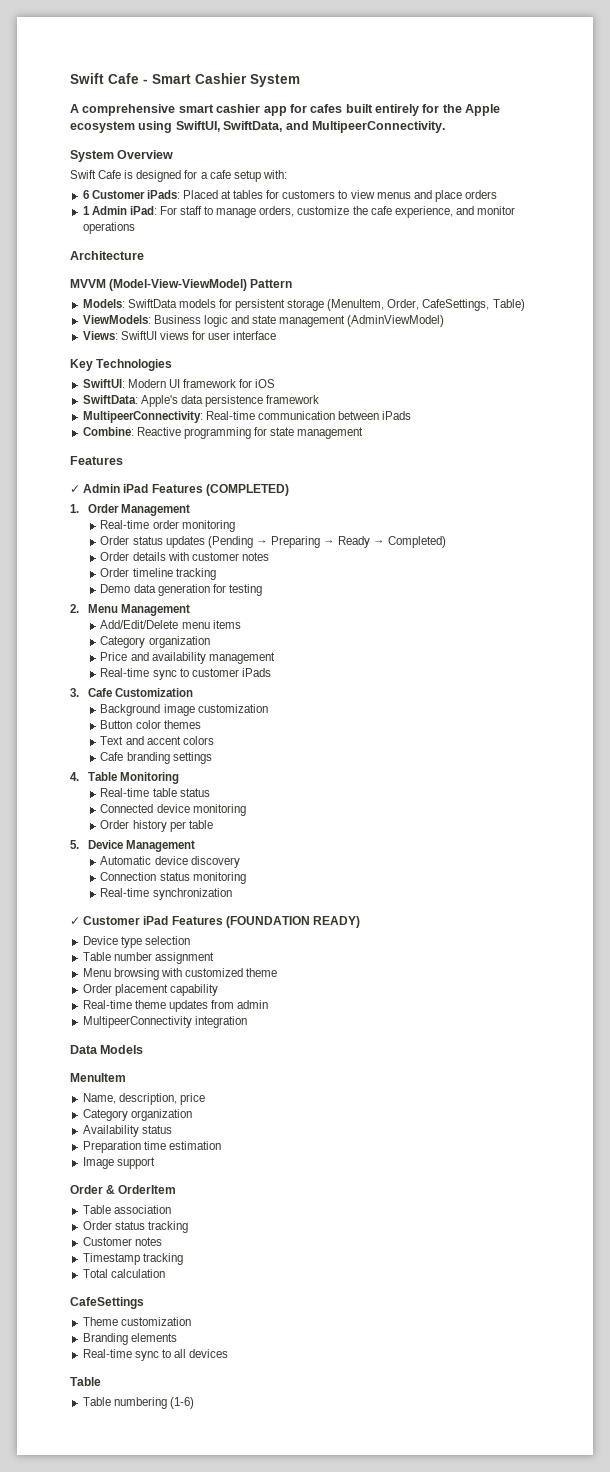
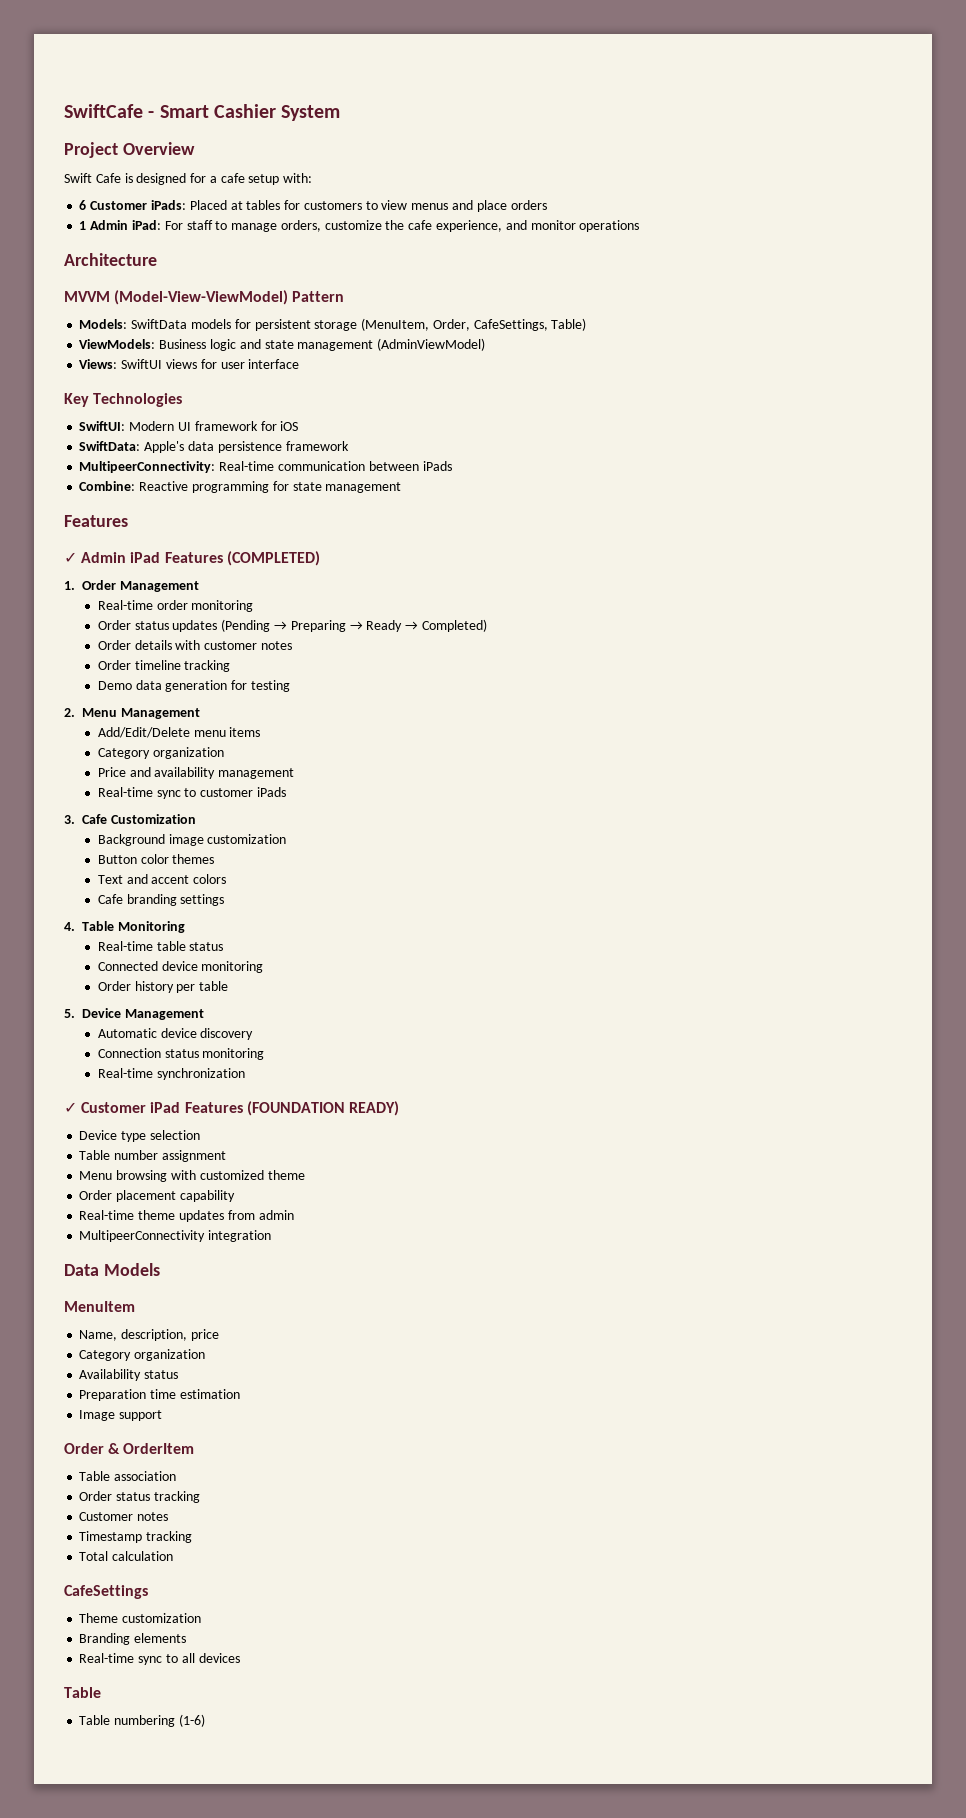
- Swift Cafe - Smart Cashier System
+ SwiftCafe - Smart Cashier System
- A comprehensive smart cashier app for cafes built entirely for the Apple ecosystem using SwiftUI, SwiftData, and MultipeerConnectivity.
- System Overview
+ Project Overview

